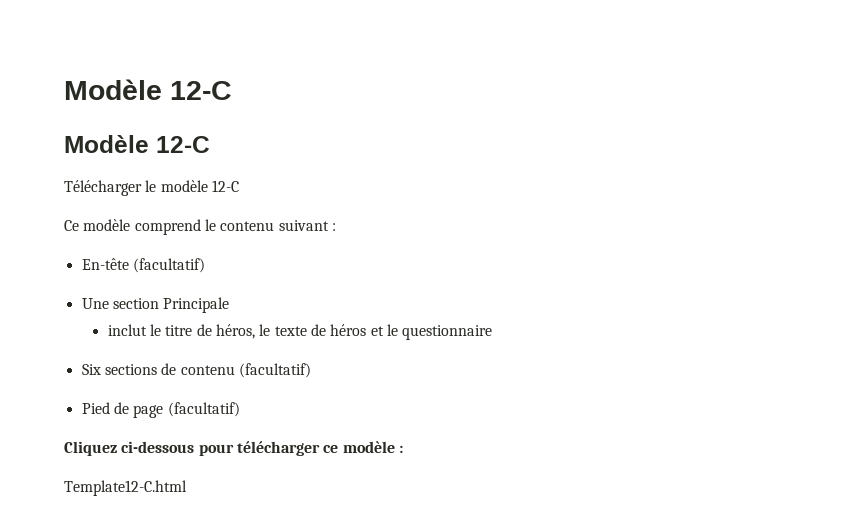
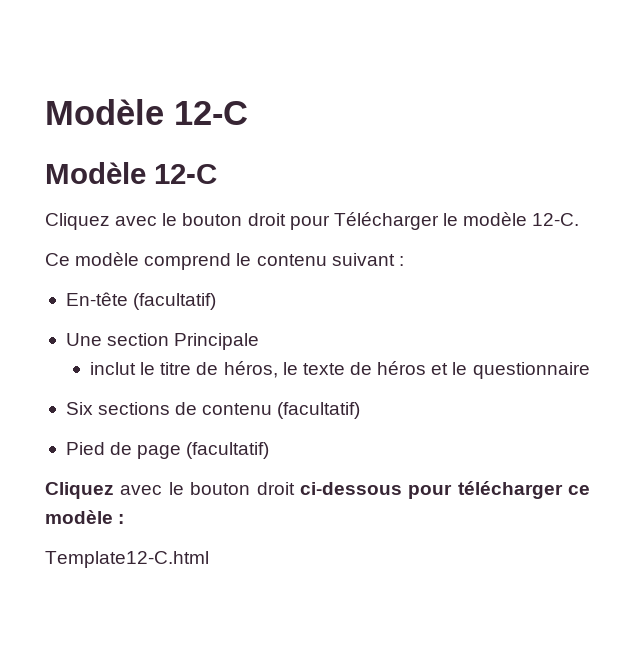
- Télécharger le modèle 12-C
+ Cliquez avec le bouton droit pour Télécharger le modèle 12-C.
- Cliquez ci-dessous pour télécharger ce modèle :
+ Cliquez avec le bouton droit ci-dessous pour télécharger ce modèle :

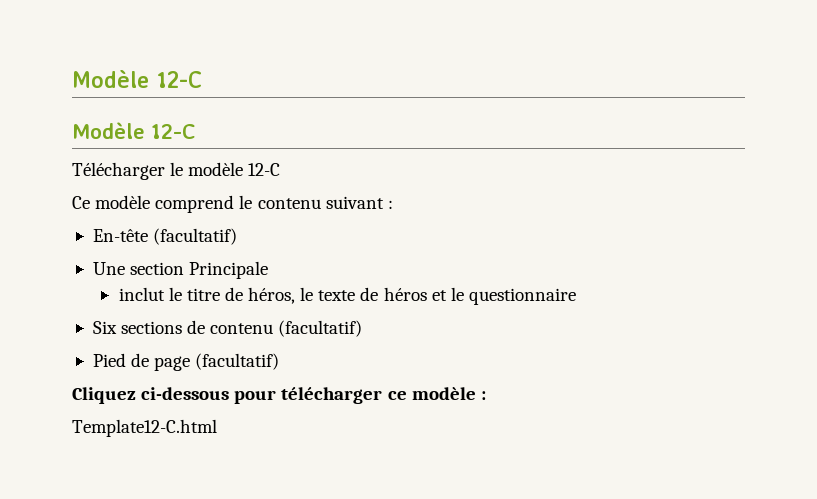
- Cliquez avec le bouton droit pour Télécharger le modèle 12-C.
+ Télécharger le modèle 12-C
- Cliquez avec le bouton droit ci-dessous pour télécharger ce modèle :
+ Cliquez ci-dessous pour télécharger ce modèle :

